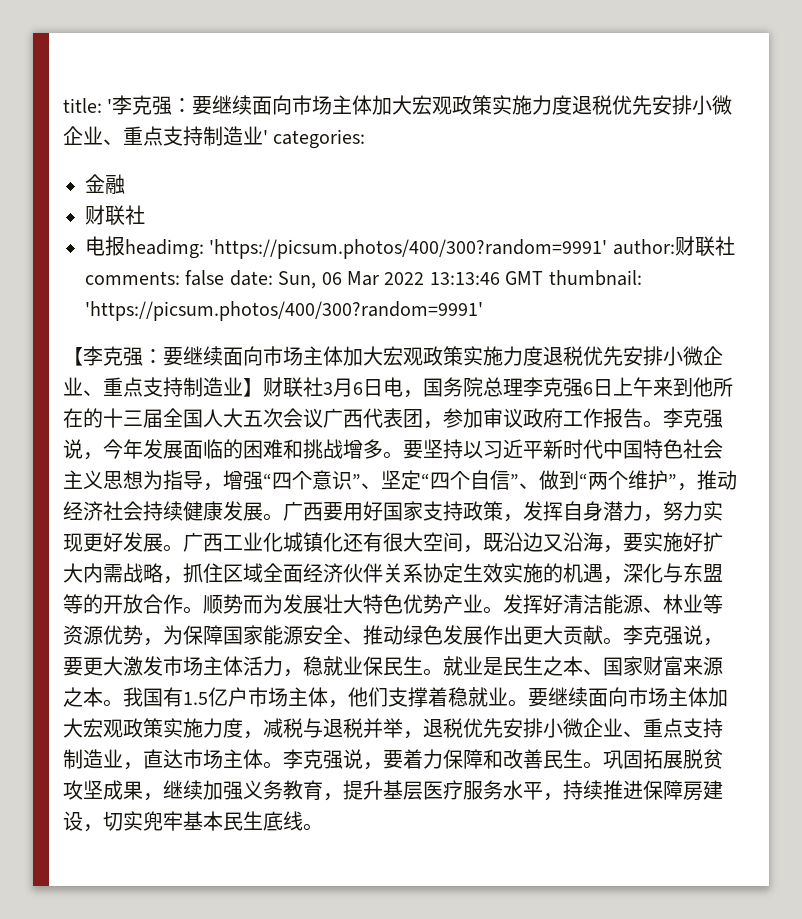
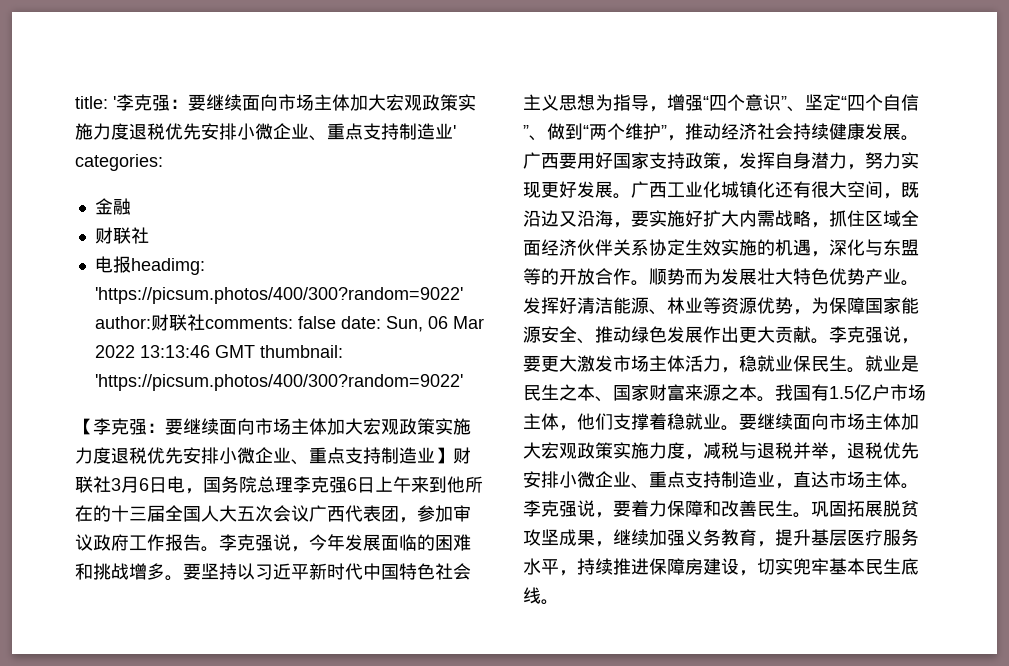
- 电报headimg: 'https://picsum.photos/400/300?random=9991' author:财联社comments: false date: Sun, 06 Mar 2022 13:13:46 GMT thumbnail: 'https://picsum.photos/400/300?random=9991'
+ 电报headimg: 'https://picsum.photos/400/300?random=9022' author:财联社comments: false date: Sun, 06 Mar 2022 13:13:46 GMT thumbnail: 'https://picsum.photos/400/300?random=9022'

